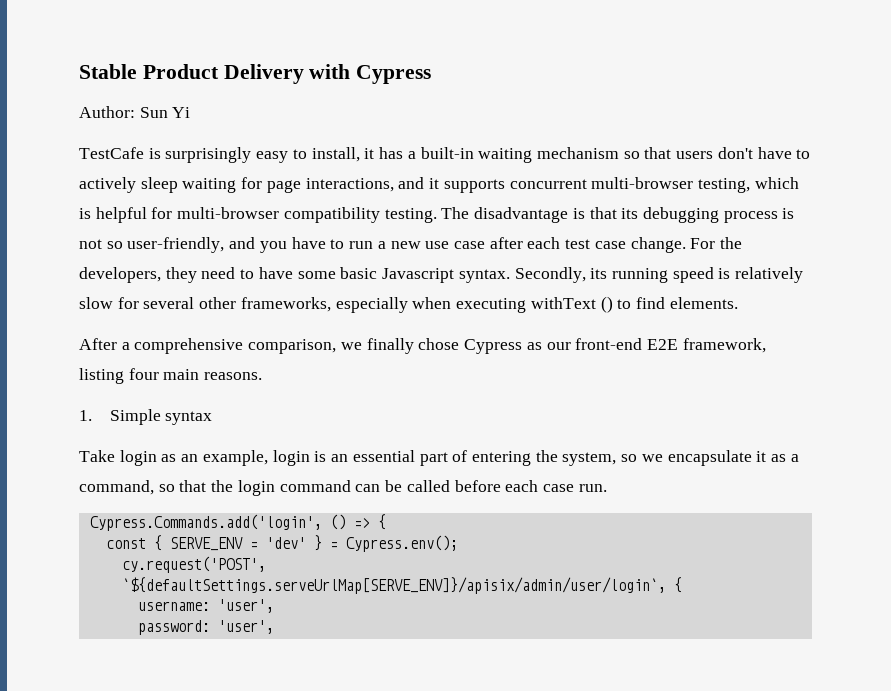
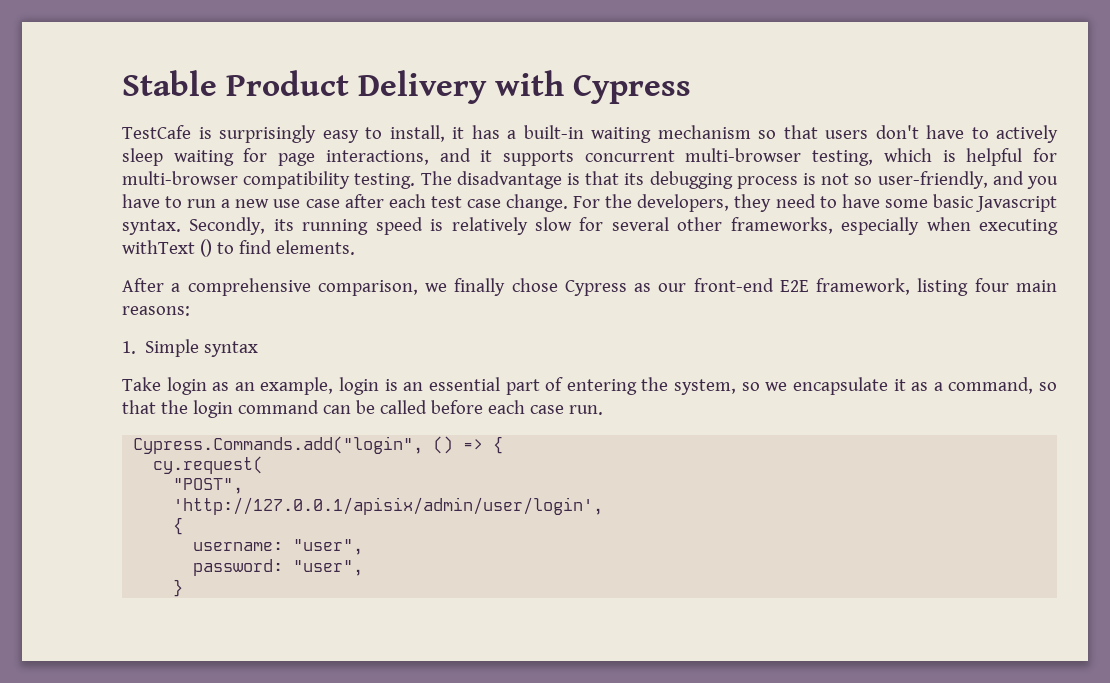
- Author: Sun Yi
- After a comprehensive comparison, we finally chose Cypress as our front-end E2E framework, listing four main reasons.
+ After a comprehensive comparison, we finally chose Cypress as our front-end E2E framework, listing four main reasons:
- Cypress.Commands.add('login', () => {
+ Cypress.Commands.add("login", () => {
- const { SERVE_ENV = 'dev' } = Cypress.env();
- cy.request('POST', `${defaultSettings.serveUrlMap[SERVE_ENV]}/apisix/admin/user/login`, {
+ cy.request(
+ "POST",
+ 'http://127.0.0.1/apisix/admin/user/login',
+ {
- username: 'user',
+ username: "user",
- password: 'user',
+ password: "user",
+ }

